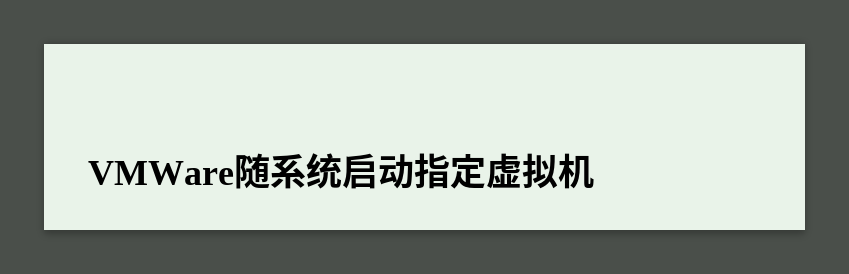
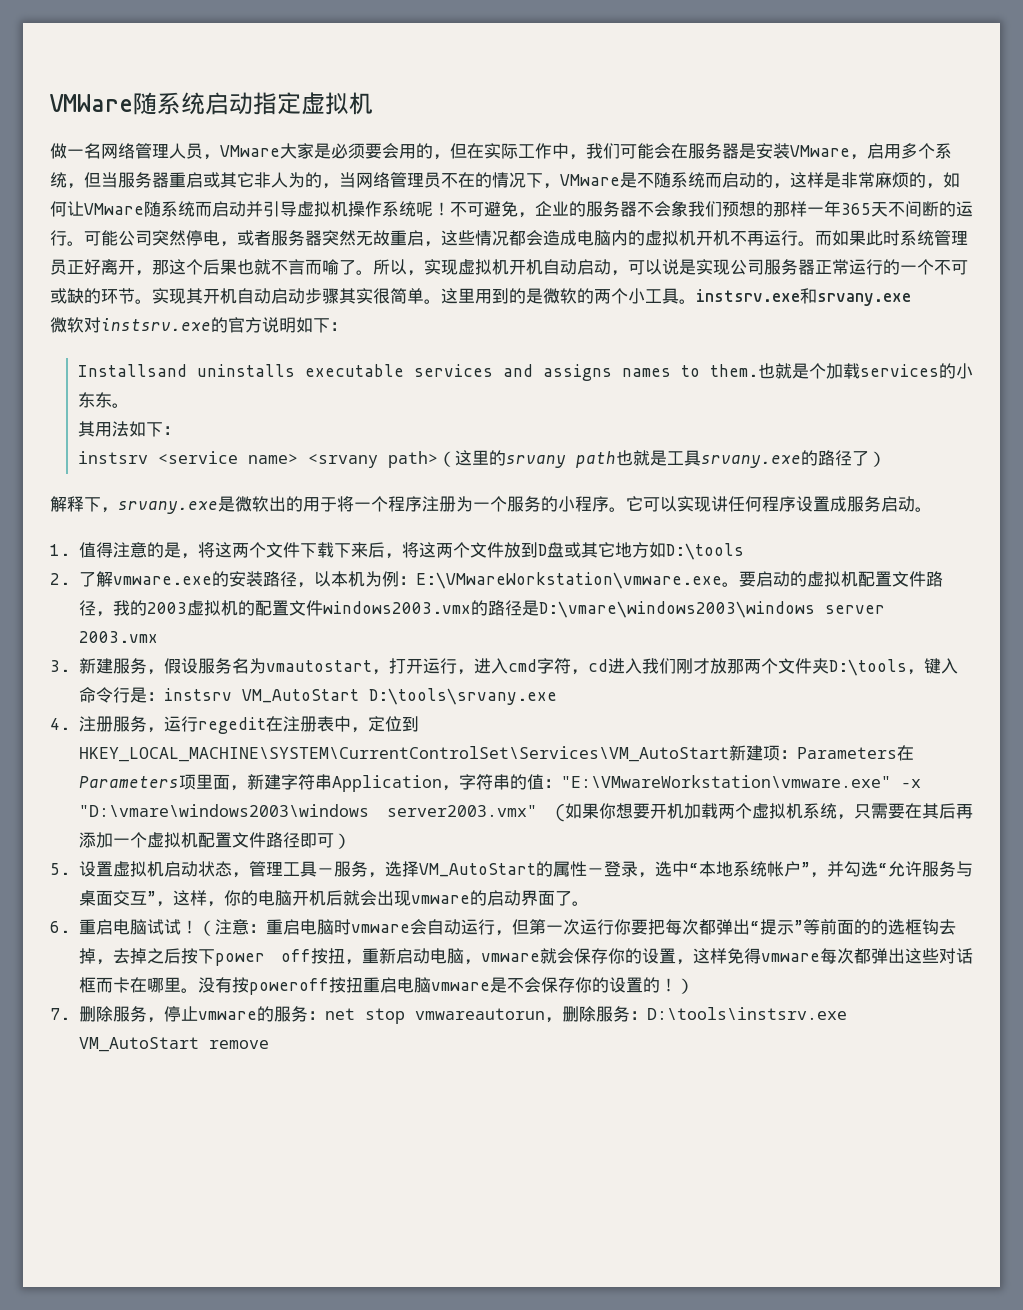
+ 做一名网络管理人员，VMware大家是必须要会用的，但在实际工作中，我们可能会在服务器是安装VMware，启用多个系统，但当服务器重启或其它非人为的，当网络管理员不在的情况下，VMware是不随系统而启动的，这样是非常麻烦的，如何让VMware随系统而启动并引导虚拟机操作系统呢！不可避免，企业的服务器不会象我们预想的那样一年365天不间断的运行。可能公司突然停电，或者服务器突然无故重启，这些情况都会造成电脑内的虚拟机开机不再运行。而如果此时系统管理员正好离开，那这个后果也就不言而喻了。所以，实现虚拟机开机自动启动，可以说是实现公司服务器正常运行的一个不可或缺的环节。实现其开机自动启动步骤其实很简单。这里用到的是微软的两个小工具。instsrv.exe和srvany.exe
+ 微软对instsrv.exe的官方说明如下：
+ Installsand uninstalls executable services and assigns names to them.也就是个加载services的小东东。
+ 其用法如下：
+ instsrv <service name> <srvany path>（这里的srvany path也就是工具srvany.exe的路径了）
+ 解释下，srvany.exe是微软出的用于将一个程序注册为一个服务的小程序。它可以实现讲任何程序设置成服务启动。
+ 1.值得注意的是，将这两个文件下载下来后，将这两个文件放到D盘或其它地方如D:\tools
+ 2.了解vmware.exe的安装路径，以本机为例：E:\VMwareWorkstation\vmware.exe。要启动的虚拟机配置文件路径，我的2003虚拟机的配置文件windows2003.vmx的路径是D:\vmare\windows2003\windows server 2003.vmx
+ 3.新建服务，假设服务名为vmautostart，打开运行，进入cmd字符，cd进入我们刚才放那两个文件夹D:\tools，键入命令行是：instsrv VM_AutoStart D:\tools\srvany.exe
+ 4.注册服务，运行regedit在注册表中，定位到HKEY_LOCAL_MACHINE\SYSTEM\CurrentControlSet\Services\VM_AutoStart新建项：Parameters在Parameters项里面，新建字符串Application，字符串的值："E:\VMwareWorkstation\vmware.exe" -x "D:\vmare\windows2003\windows server2003.vmx" (如果你想要开机加载两个虚拟机系统，只需要在其后再添加一个虚拟机配置文件路径即可）
+ 5.设置虚拟机启动状态，管理工具－服务，选择VM_AutoStart的属性－登录，选中“本地系统帐户”，并勾选“允许服务与桌面交互”，这样，你的电脑开机后就会出现vmware的启动界面了。
+ 6.重启电脑试试！（注意：重启电脑时vmware会自动运行，但第一次运行你要把每次都弹出“提示”等前面的的选框钩去掉，去掉之后按下power off按扭，重新启动电脑，vmware就会保存你的设置，这样免得vmware每次都弹出这些对话框而卡在哪里。没有按poweroff按扭重启电脑vmware是不会保存你的设置的！）
+ 7.删除服务，停止vmware的服务：net stop vmwareautorun，删除服务：D:\tools\instsrv.exe VM_AutoStart remove

